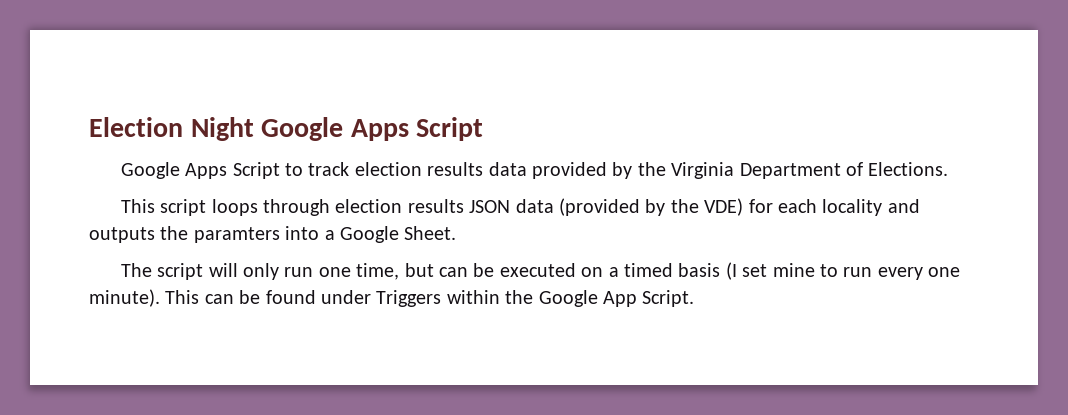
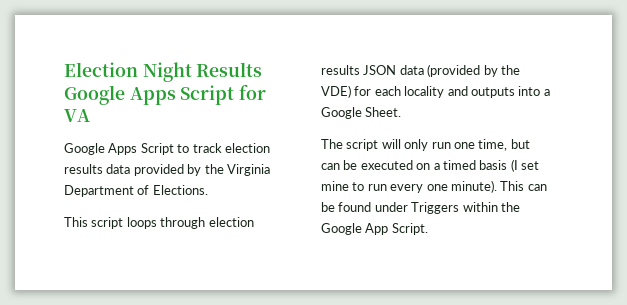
- Election Night Google Apps Script
+ Election Night Results Google Apps Script for VA
- This script loops through election results JSON data (provided by the VDE) for each locality and outputs the paramters into a Google Sheet.
+ This script loops through election results JSON data (provided by the VDE) for each locality and outputs into a Google Sheet.

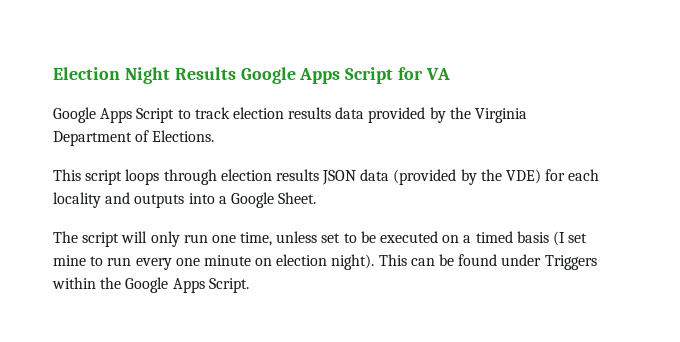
- The script will only run one time, but can be executed on a timed basis (I set mine to run every one minute).
+ The script will only run one time, unless set to be executed on a timed basis (I set mine to run every one minute on election night).
- This can be found under Triggers within the Google App Script.
+ This can be found under Triggers within the Google Apps Script.

